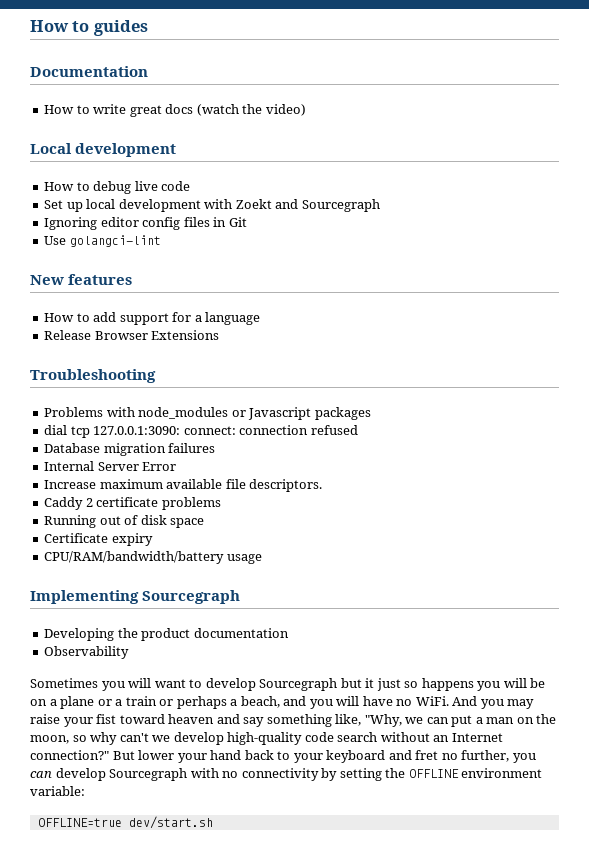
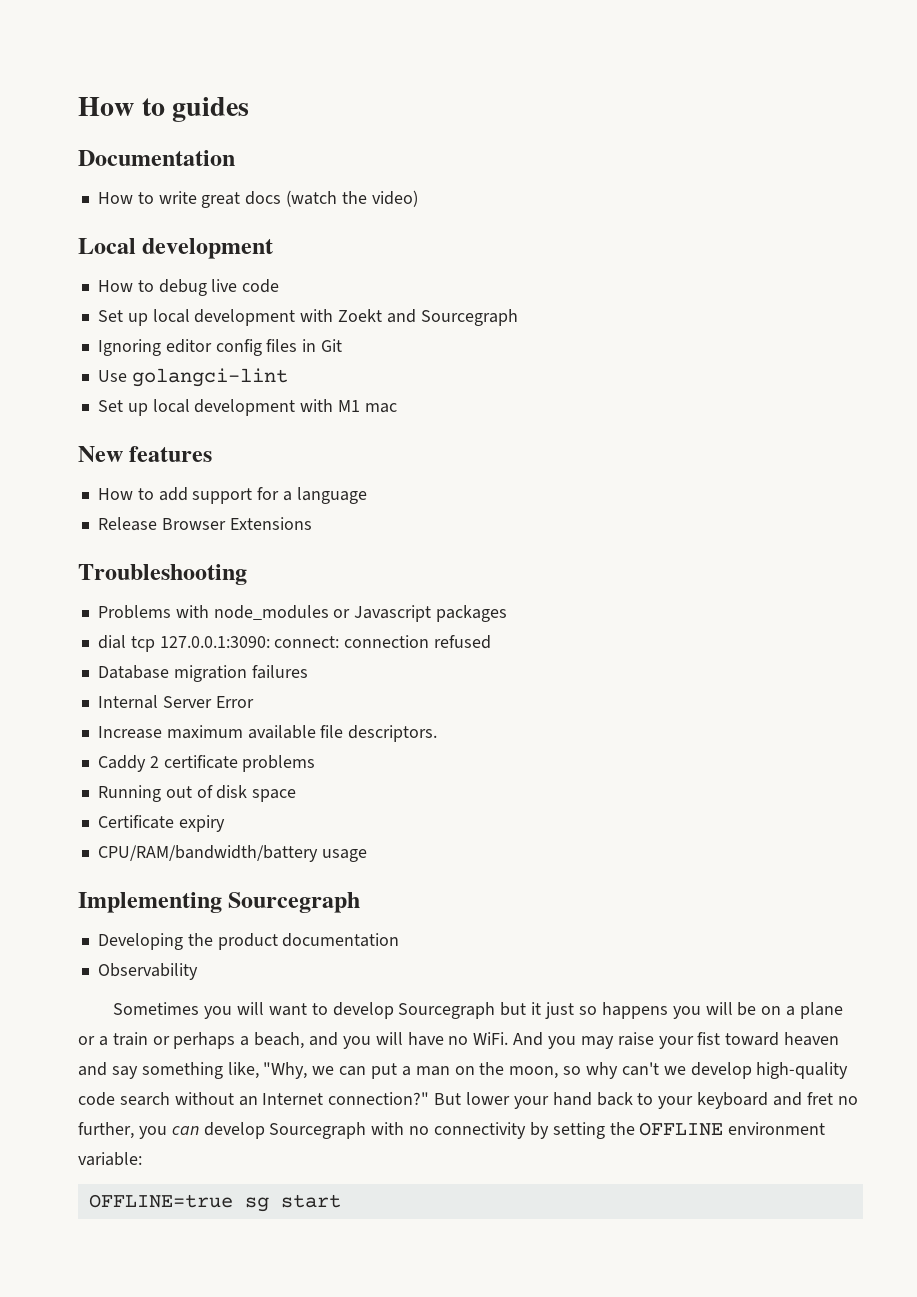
+ Set up local development with M1 mac
- OFFLINE=true dev/start.sh
+ OFFLINE=true sg start

